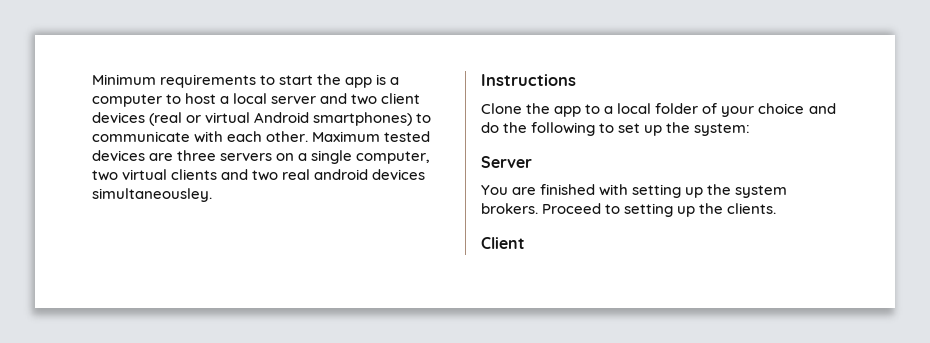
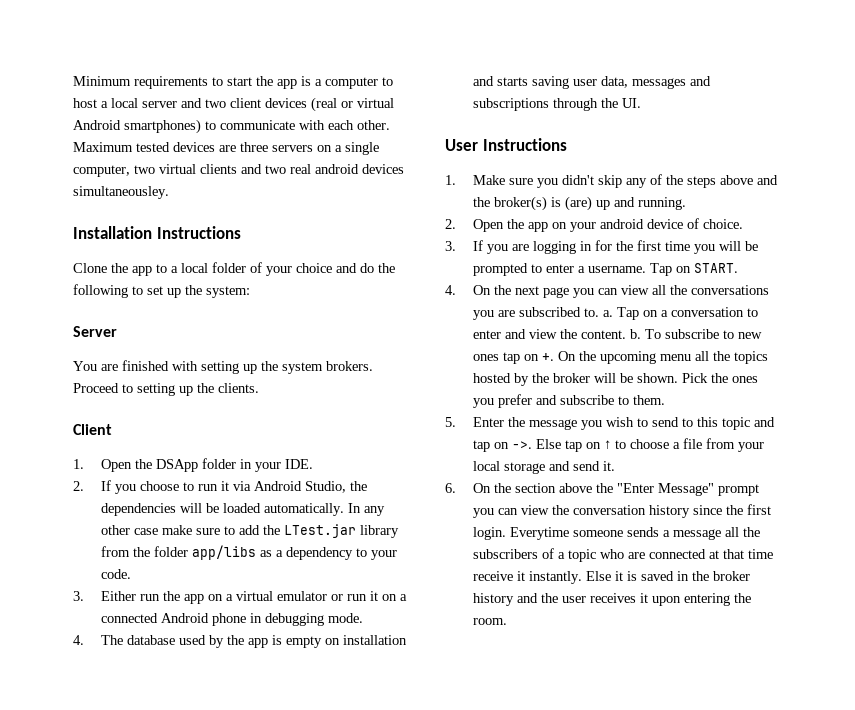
- Instructions
+ Installation Instructions
+ 1. Open the DSApp folder in your IDE.
+ 2. If you choose to run it via Android Studio, the dependencies will be loaded automatically. In any other case make sure to add the LTest.jar library from the folder app/libs as a dependency to your code.
+ 3. Either run the app on a virtual emulator or run it on a connected Android phone in debugging mode.
+ 4. The database used by the app is empty on installation and starts saving user data, messages and subscriptions through the UI.
+ User Instructions
+ 1. Make sure you didn't skip any of the steps above and the broker(s) is (are) up and running.
+ 2. Open the app on your android device of choice.
+ 3. If you are logging in for the first time you will be prompted to enter a username. Tap on START.
+ 4. On the next page you can view all the conversations you are subscribed to. a. Tap on a conversation to enter and view the content. b. To subscribe to new ones tap on +. On the upcoming menu all the topics hosted by the broker will be shown. Pick the ones you prefer and subscribe to them.
+ 5. Enter the message you wish to send to this topic and tap on ->. Else tap on ↑ to choose a file from your local storage and send it.
+ 6. On the section above the "Enter Message" prompt you can view the conversation history since the first login. Everytime someone sends a message all the subscribers of a topic who are connected at that time receive it instantly. Else it is saved in the broker history and the user receives it upon entering the room.

